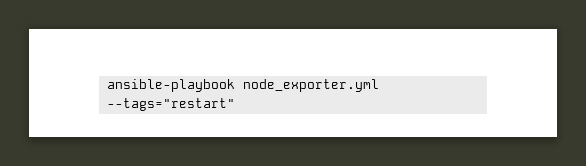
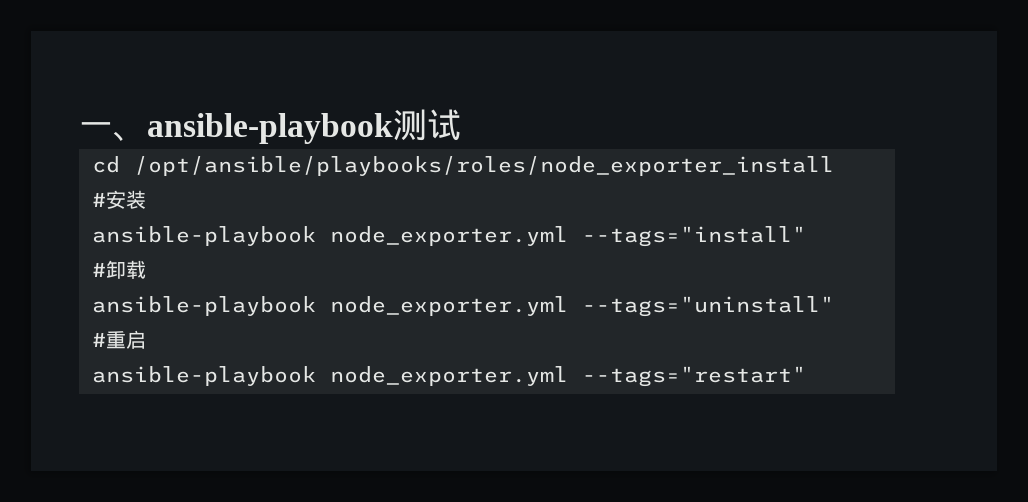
+ 一、ansible-playbook测试
+ cd /opt/ansible/playbooks/roles/node_exporter_install
+ #安装
+ ansible-playbook node_exporter.yml --tags="install"
+ #卸载
+ ansible-playbook node_exporter.yml --tags="uninstall"
+ #重启

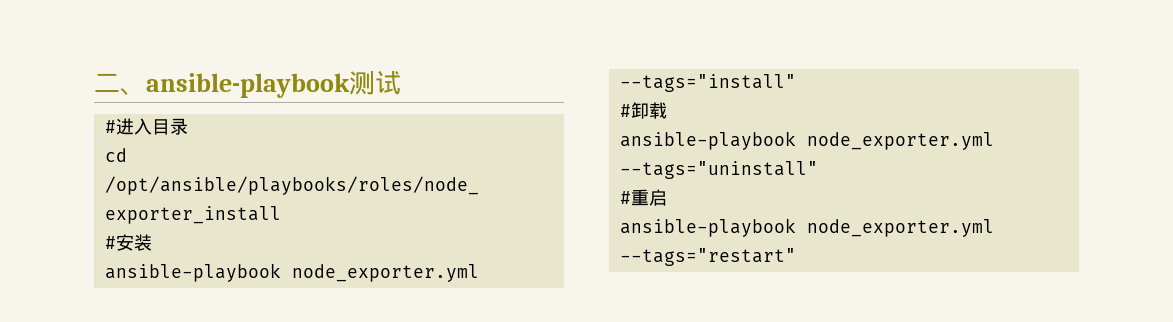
- 一、ansible-playbook测试
+ 二、ansible-playbook测试
+ #进入目录

